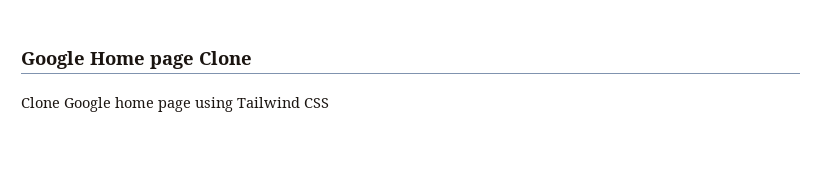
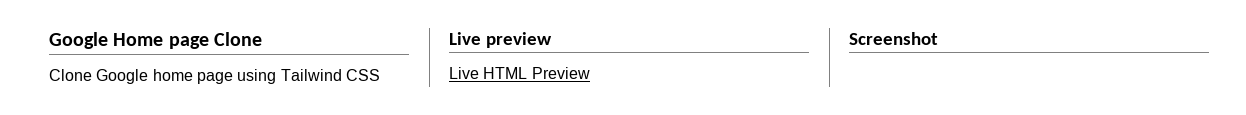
+ Live preview
+ Live HTML Preview
+ Screenshot

